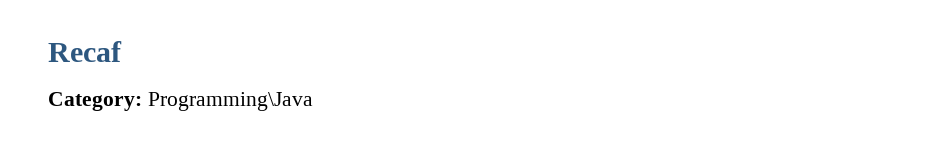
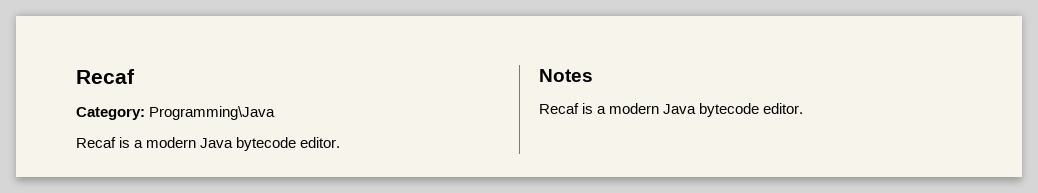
  Category: Programming\Java
+ Recaf is a modern Java bytecode editor.
+ Notes
+ Recaf is a modern Java bytecode editor.

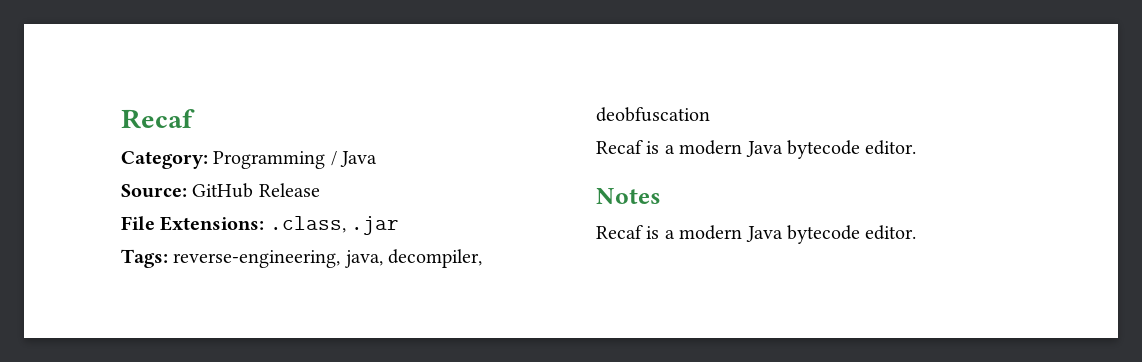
- Category: Programming\Java
+ Category: Programming / Java
+ Source: GitHub Release
+ File Extensions: .class, .jar
+ Tags: reverse-engineering, java, decompiler, deobfuscation

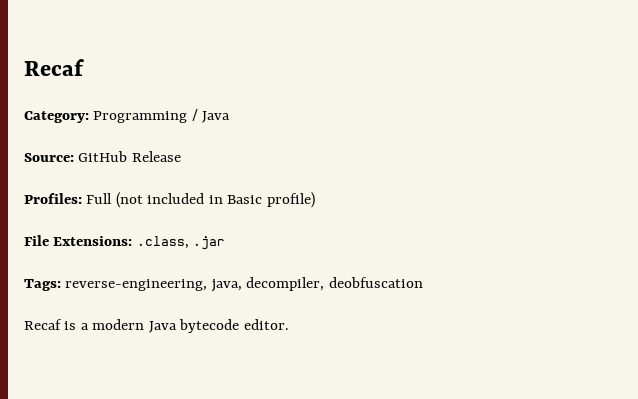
+ Profiles: Full (not included in Basic profile)
- Notes
- Recaf is a modern Java bytecode editor.

